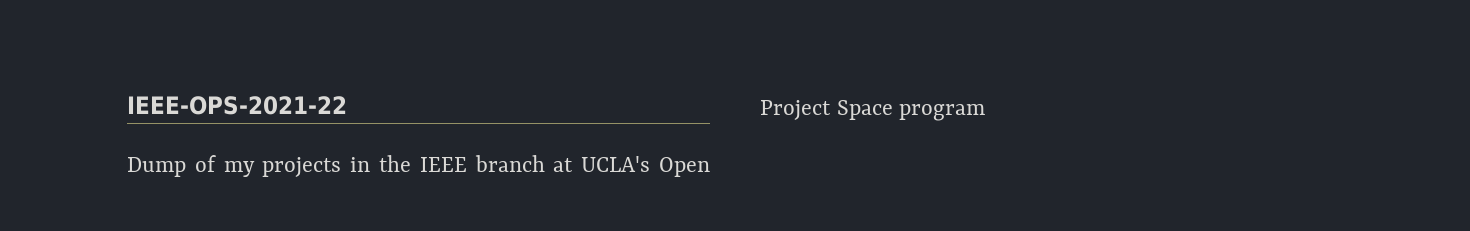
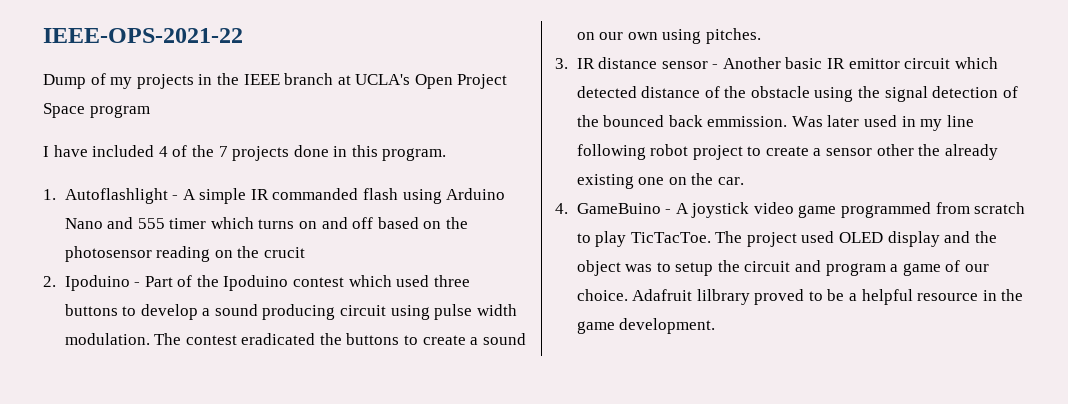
+ I have included 4 of the 7 projects done in this program.
+ 1. Autoflashlight - A simple IR commanded flash using Arduino Nano and 555 timer which turns on and off based on the photosensor reading on the crucit
+ 2. Ipoduino - Part of the Ipoduino contest which used three buttons to develop a sound producing circuit using pulse width modulation. The contest eradicated the buttons to create a sound on our own using pitches.
+ 3. IR distance sensor - Another basic IR emittor circuit which detected distance of the obstacle using the signal detection of the bounced back emmission. Was later used in my line following robot project to create a sensor other the already existing one on the car.
+ 4. GameBuino - A joystick video game programmed from scratch to play TicTacToe. The project used OLED display and the object was to setup the circuit and program a game of our choice. Adafruit lilbrary proved to be a helpful resource in the game development.

